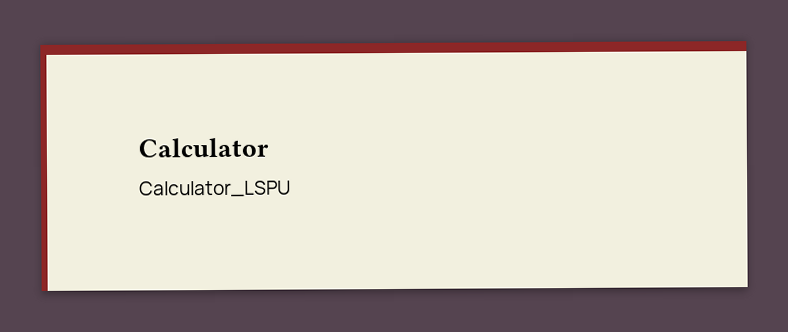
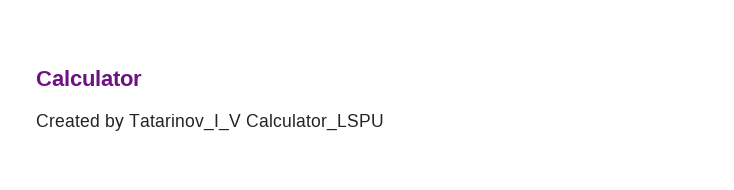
- Calculator_LSPU
+ Created by Tatarinov_I_V Calculator_LSPU

